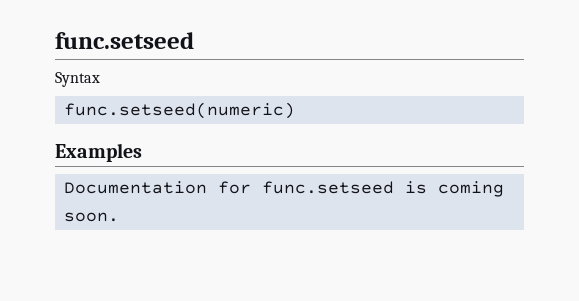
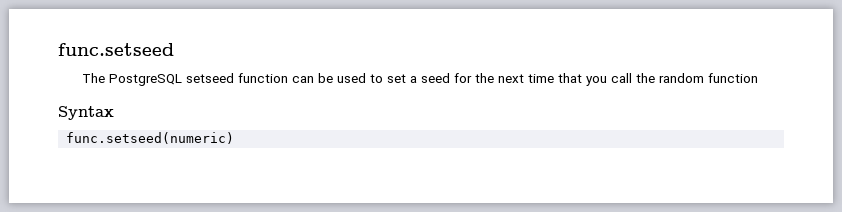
+ The PostgreSQL setseed function can be used to set a seed for the next time that you call the random function
  Syntax
  func.setseed(numeric)
- Examples
- Documentation for func.setseed is coming soon.

